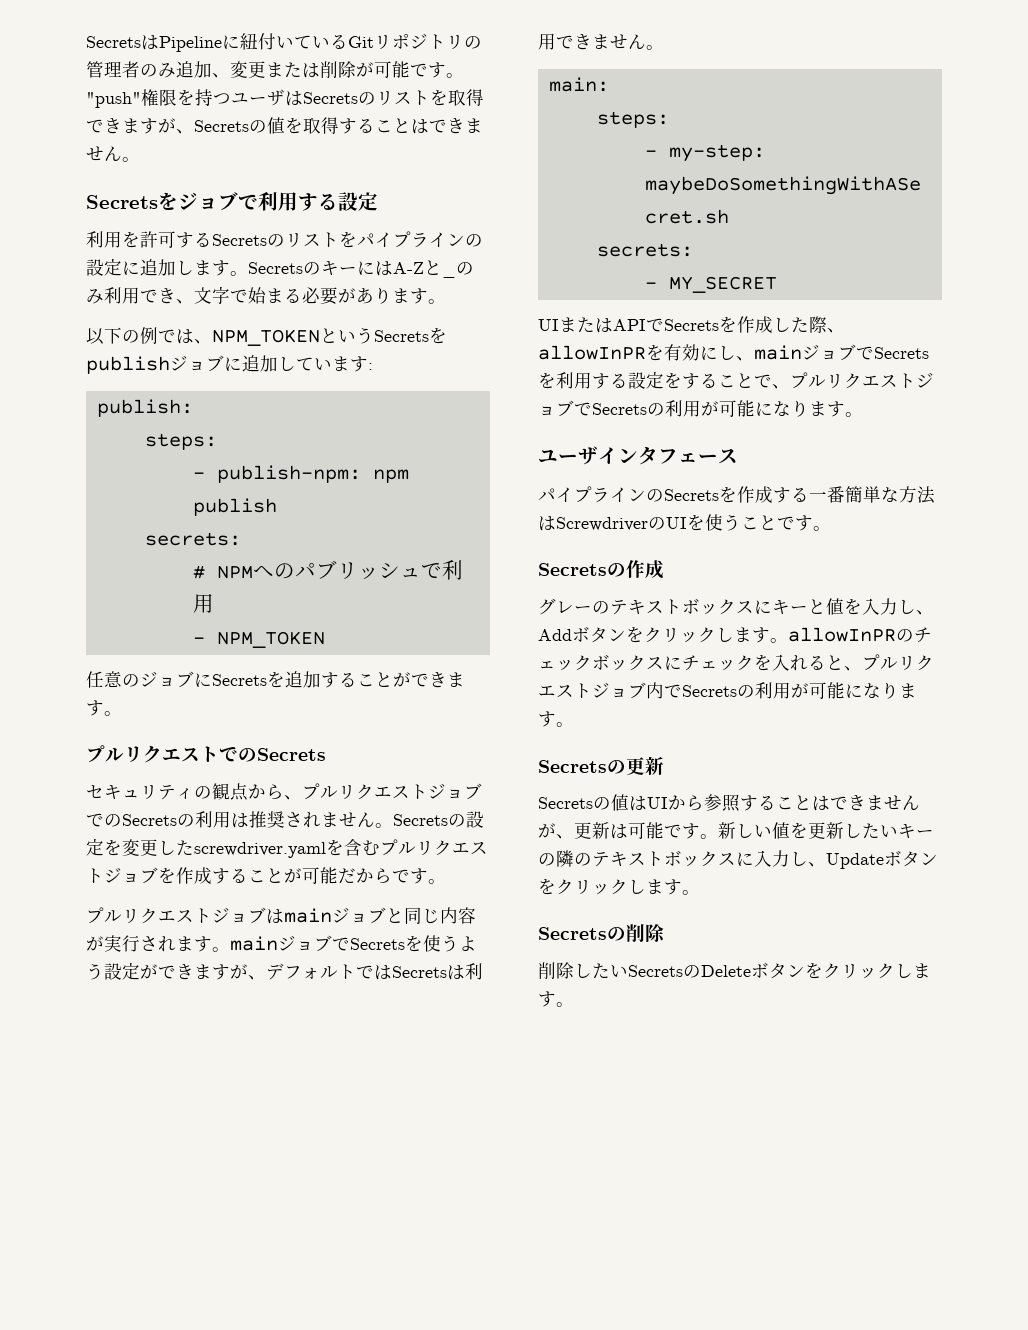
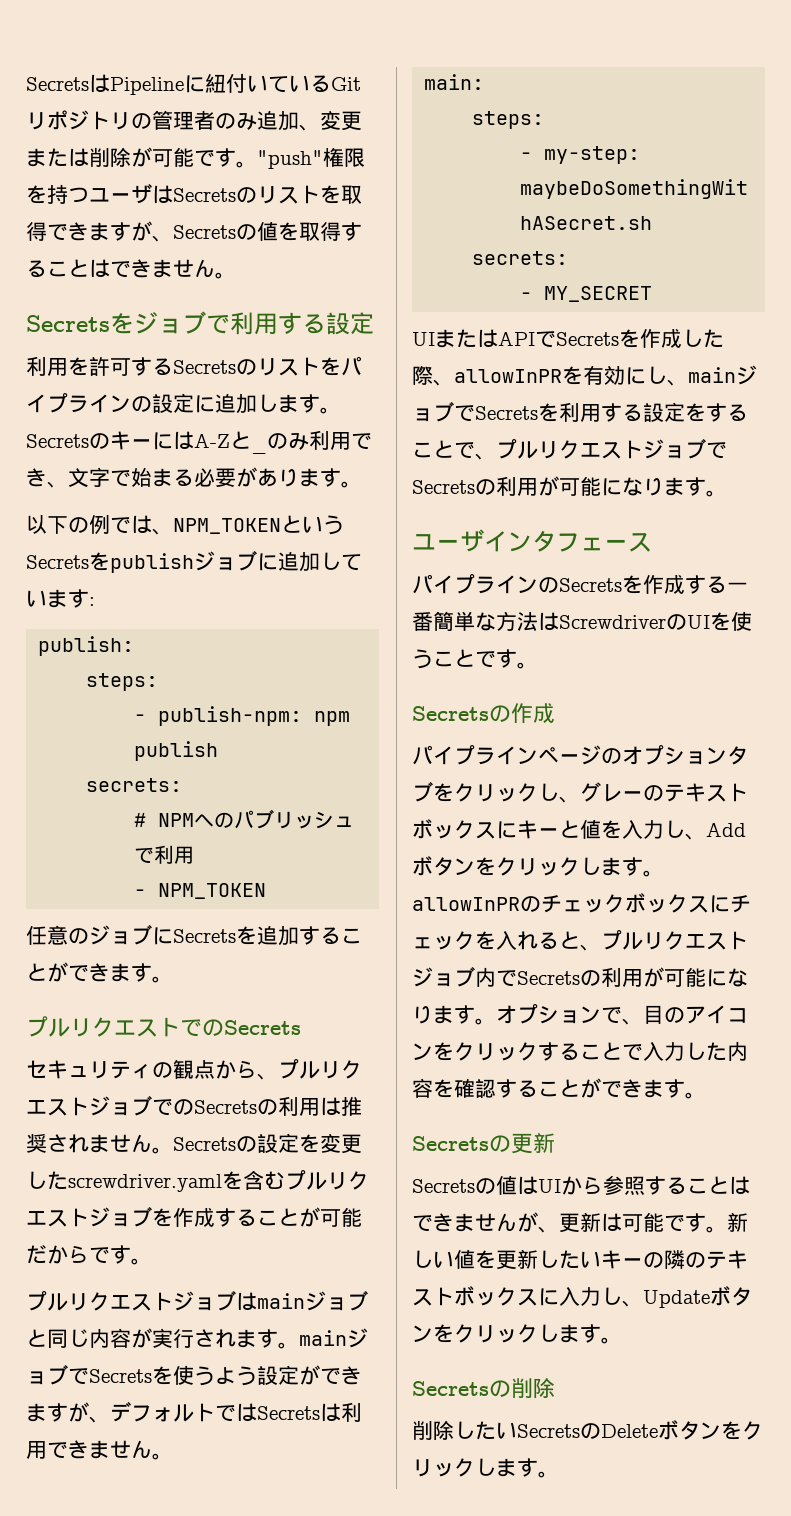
- グレーのテキストボックスにキーと値を入力し、Addボタンをクリックします。allowInPRのチェックボックスにチェックを入れると、プルリクエストジョブ内でSecretsの利用が可能になります。
+ パイプラインページのオプションタブをクリックし、グレーのテキストボックスにキーと値を入力し、Addボタンをクリックします。allowInPRのチェックボックスにチェックを入れると、プルリクエストジョブ内でSecretsの利用が可能になります。オプションで、目のアイコンをクリックすることで入力した内容を確認することができます。

